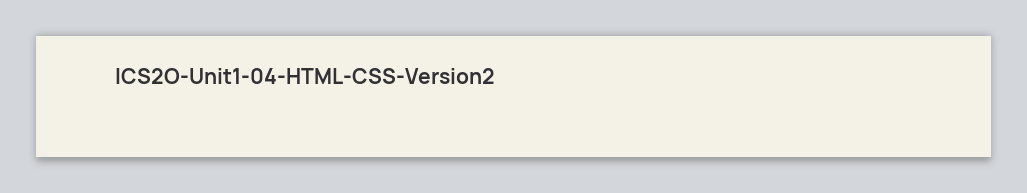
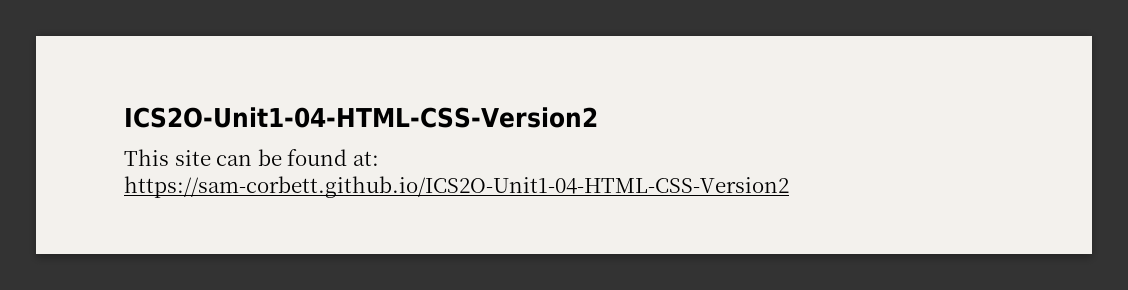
+ This site can be found at: https://sam-corbett.github.io/ICS2O-Unit1-04-HTML-CSS-Version2

